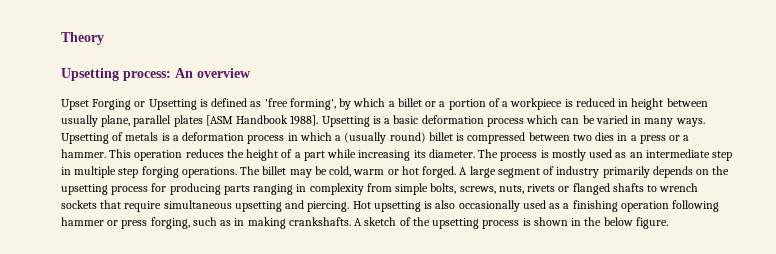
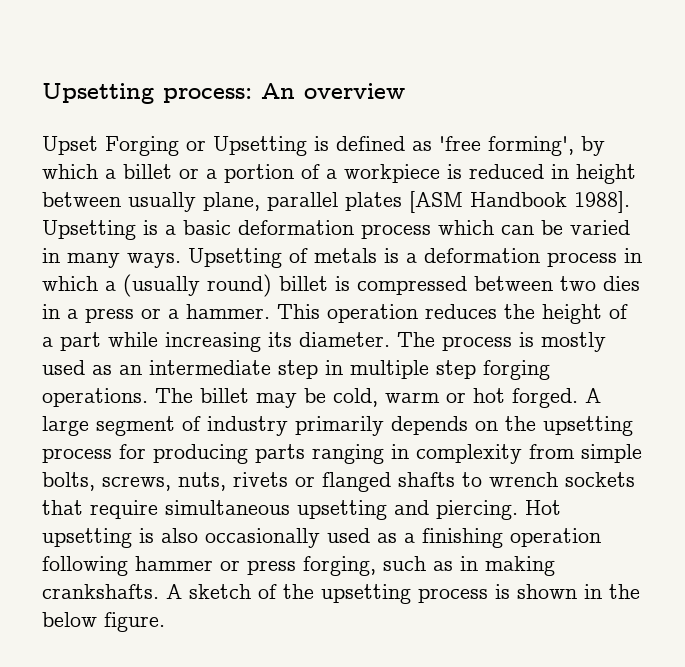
- Theory

